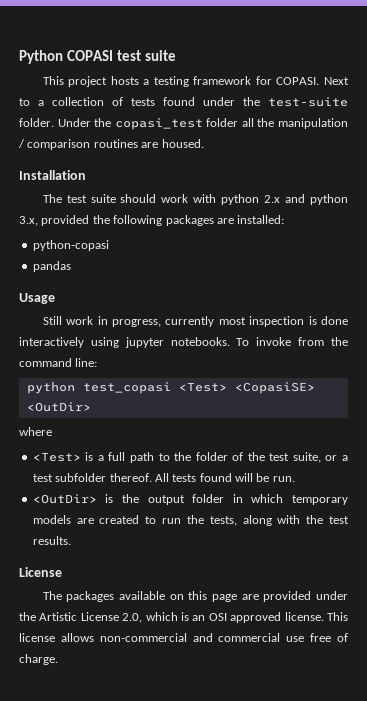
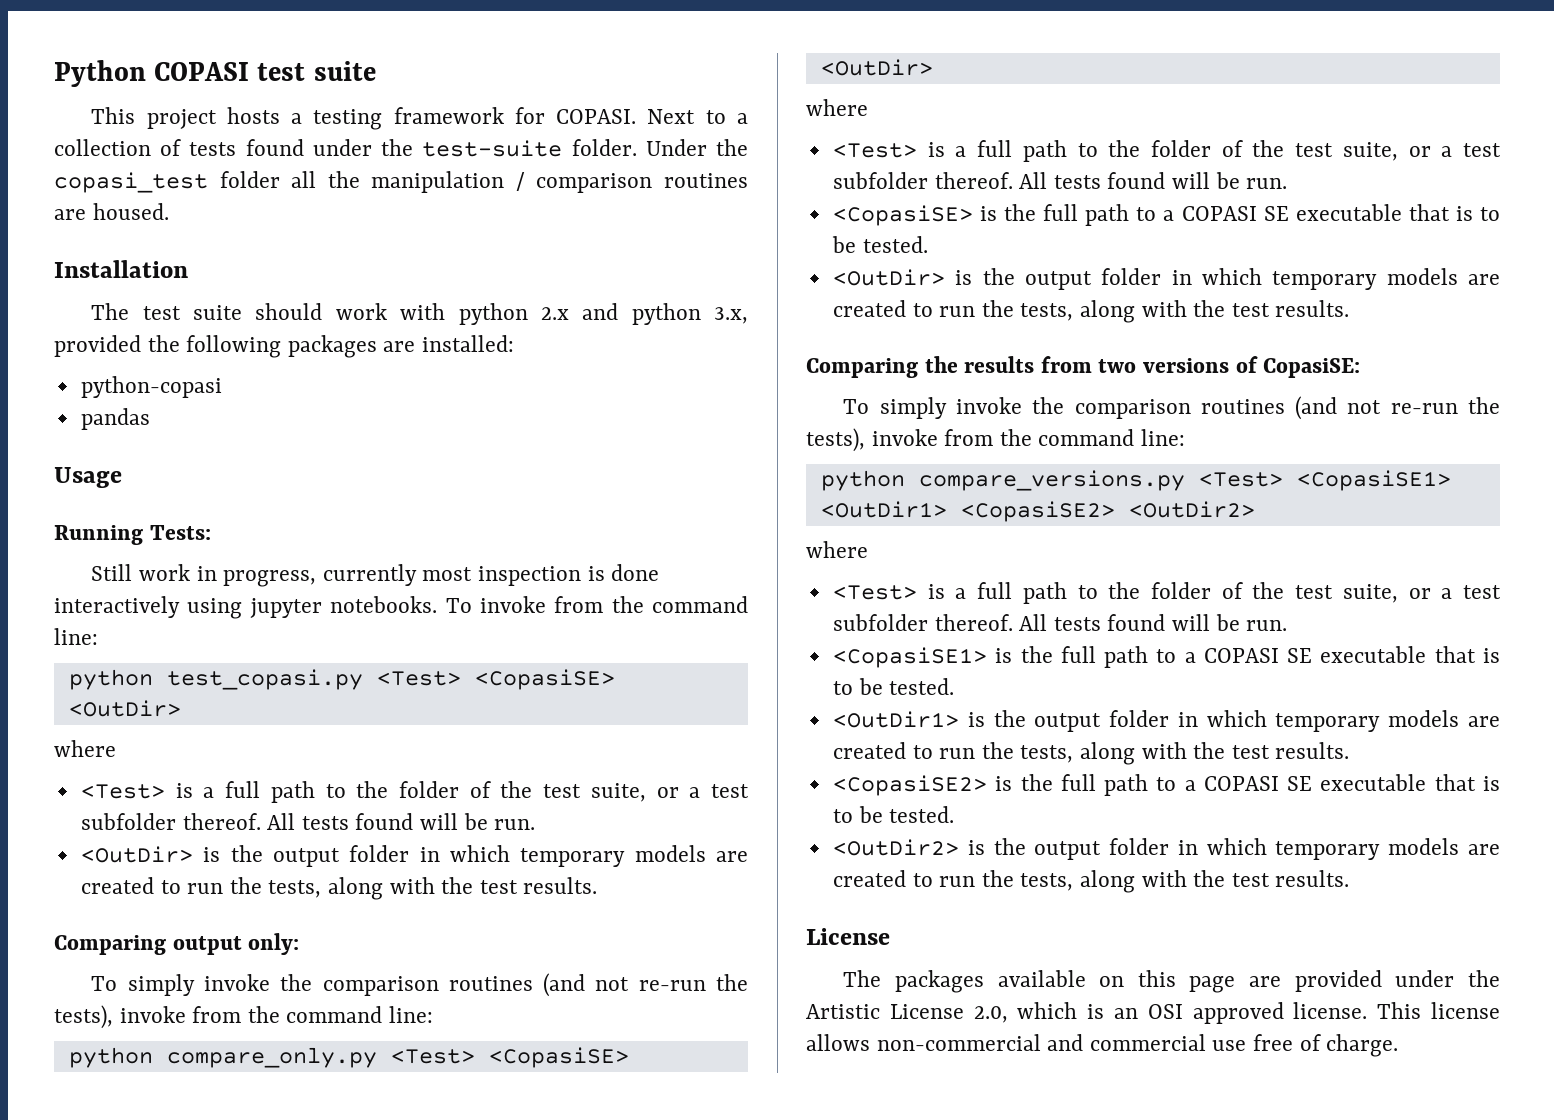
+ Running Tests:
- python test_copasi <Test> <CopasiSE> <OutDir>
+ python test_copasi.py <Test> <CopasiSE> <OutDir>
+ Comparing output only:
+ To simply invoke the comparison routines (and not re-run the tests), invoke from the command line:
+ python compare_only.py <Test> <CopasiSE> <OutDir>
+ where
+ <Test> is a full path to the folder of the test suite, or a test subfolder thereof. All tests found will be run.
+ <CopasiSE> is the full path to a COPASI SE executable that is to be tested.
+ <OutDir> is the output folder in which temporary models are created to run the tests, along with the test results.
+ Comparing the results from two versions of CopasiSE:
+ To simply invoke the comparison routines (and not re-run the tests), invoke from the command line:
+ python compare_versions.py <Test> <CopasiSE1> <OutDir1> <CopasiSE2> <OutDir2>
+ where
+ <Test> is a full path to the folder of the test suite, or a test subfolder thereof. All tests found will be run.
+ <CopasiSE1> is the full path to a COPASI SE executable that is to be tested.
+ <OutDir1> is the output folder in which temporary models are created to run the tests, along with the test results.
+ <CopasiSE2> is the full path to a COPASI SE executable that is to be tested.
+ <OutDir2> is the output folder in which temporary models are created to run the tests, along with the test results.

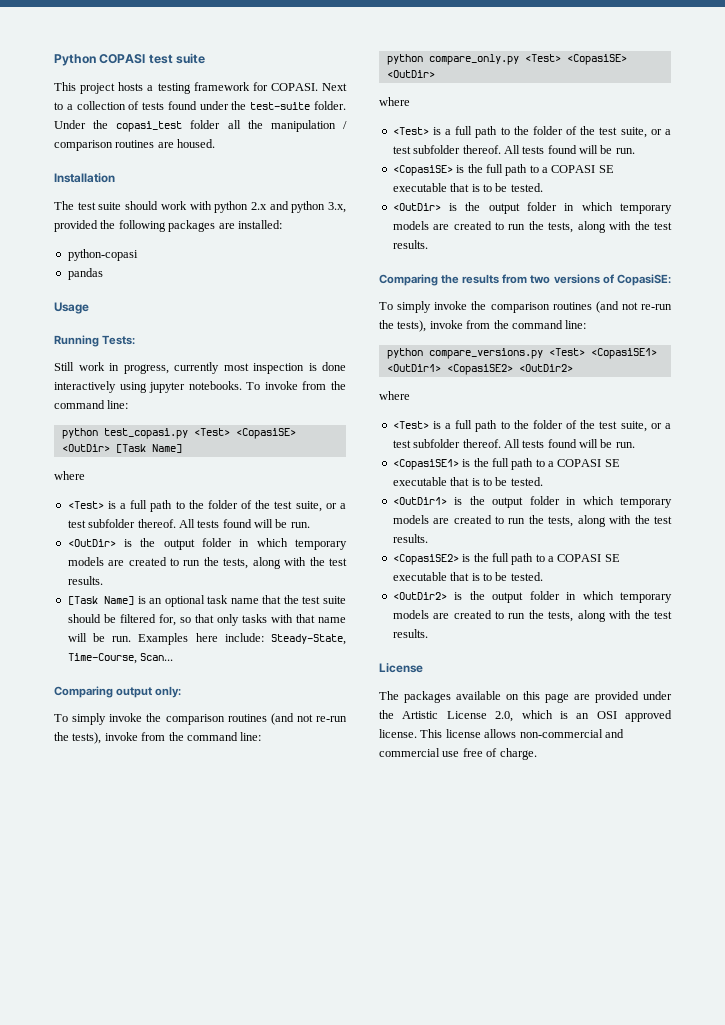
- python test_copasi.py <Test> <CopasiSE> <OutDir>
+ python test_copasi.py <Test> <CopasiSE> <OutDir> [Task Name]
+ [Task Name] is an optional task name that the test suite should be filtered for, so that only tasks with that name will be run. Examples here include: Steady-State, Time-Course, Scan...

